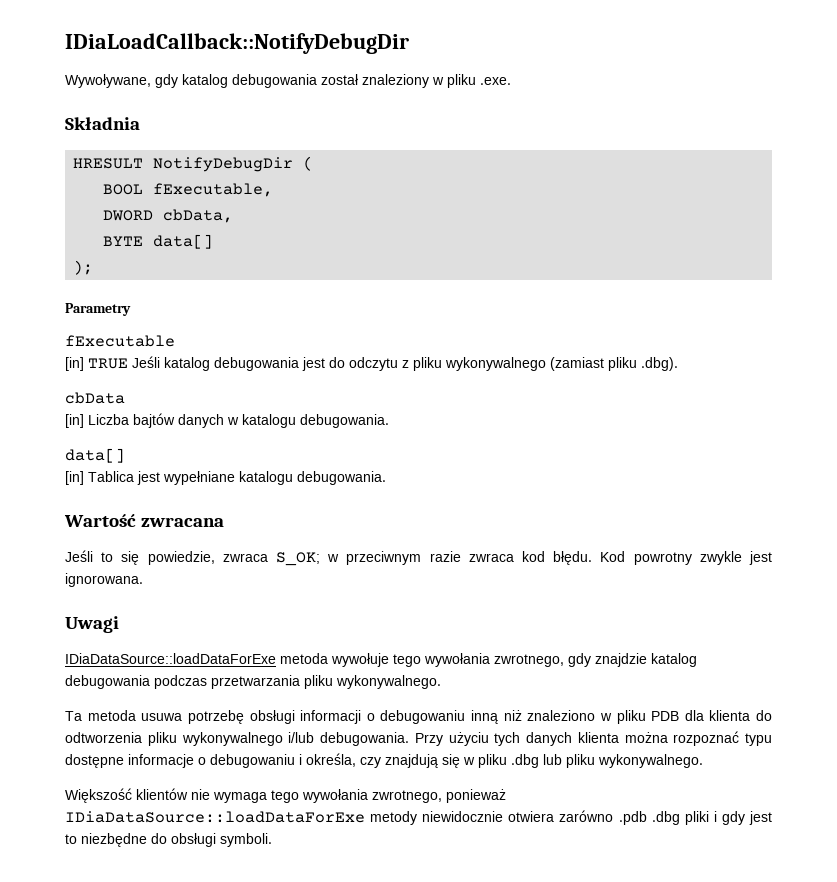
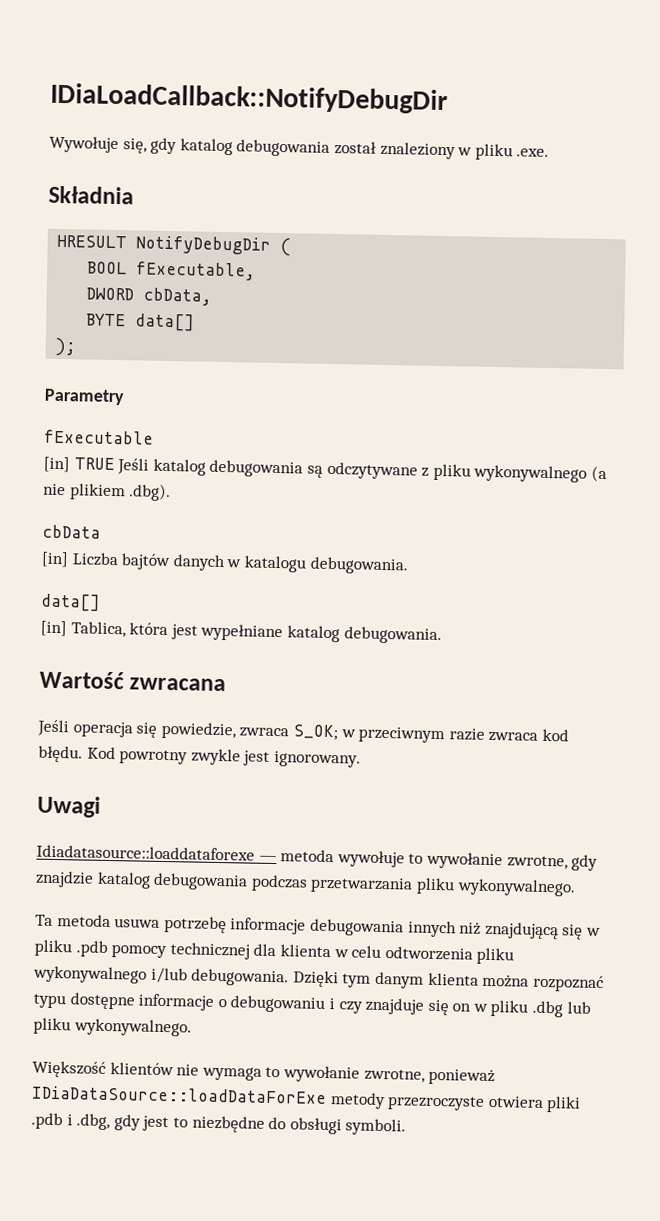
- Wywoływane, gdy katalog debugowania został znaleziony w pliku .exe.
+ Wywołuje się, gdy katalog debugowania został znaleziony w pliku .exe.
- [in] TRUE Jeśli katalog debugowania jest do odczytu z pliku wykonywalnego (zamiast pliku .dbg).
+ [in] TRUE Jeśli katalog debugowania są odczytywane z pliku wykonywalnego (a nie plikiem .dbg).
- [in] Tablica jest wypełniane katalogu debugowania.
+ [in] Tablica, która jest wypełniane katalog debugowania.
- Jeśli to się powiedzie, zwraca S_OK; w przeciwnym razie zwraca kod błędu.
+ Jeśli operacja się powiedzie, zwraca S_OK; w przeciwnym razie zwraca kod błędu.
- Kod powrotny zwykle jest ignorowana.
+ Kod powrotny zwykle jest ignorowany.
- IDiaDataSource::loadDataForExe metoda wywołuje tego wywołania zwrotnego, gdy znajdzie katalog debugowania podczas przetwarzania pliku wykonywalnego.
+ Idiadatasource::loaddataforexe — metoda wywołuje to wywołanie zwrotne, gdy znajdzie katalog debugowania podczas przetwarzania pliku wykonywalnego.
- Ta metoda usuwa potrzebę obsługi informacji o debugowaniu inną niż znaleziono w pliku PDB dla klienta do odtworzenia pliku wykonywalnego i/lub debugowania.
+ Ta metoda usuwa potrzebę informacje debugowania innych niż znajdującą się w pliku .pdb pomocy technicznej dla klienta w celu odtworzenia pliku wykonywalnego i/lub debugowania.
- Przy użyciu tych danych klienta można rozpoznać typu dostępne informacje o debugowaniu i określa, czy znajdują się w pliku .dbg lub pliku wykonywalnego.
+ Dzięki tym danym klienta można rozpoznać typu dostępne informacje o debugowaniu i czy znajduje się on w pliku .dbg lub pliku wykonywalnego.
- Większość klientów nie wymaga tego wywołania zwrotnego, ponieważ IDiaDataSource::loadDataForExe metody niewidocznie otwiera zarówno .pdb .dbg pliki i gdy jest to niezbędne do obsługi symboli.
+ Większość klientów nie wymaga to wywołanie zwrotne, ponieważ IDiaDataSource::loadDataForExe metody przezroczyste otwiera pliki .pdb i .dbg, gdy jest to niezbędne do obsługi symboli.

